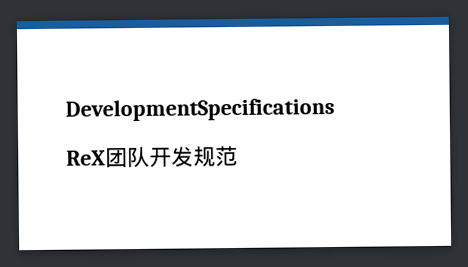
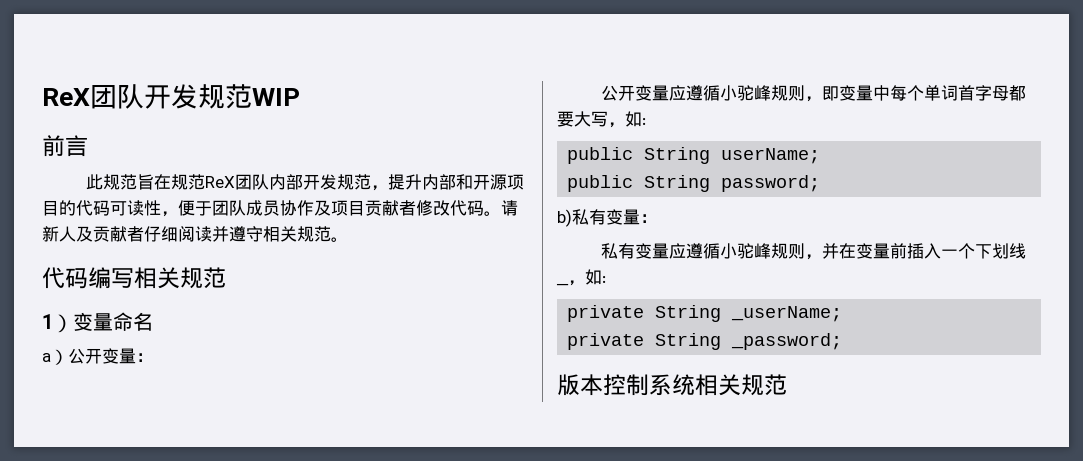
- DevelopmentSpecifications
- ReX团队开发规范
+ ReX团队开发规范WIP
+ 前言
+ 此规范旨在规范ReX团队内部开发规范，提升内部和开源项目的代码可读性，便于团队成员协作及项目贡献者修改代码。请新人及贡献者仔细阅读并遵守相关规范。
+ 代码编写相关规范
+ 1）变量命名
+ a）公开变量：
+ 公开变量应遵循小驼峰规则，即变量中每个单词首字母都要大写，如:
+ public String userName;
+ public String password;
+ b)私有变量：
+ 私有变量应遵循小驼峰规则，并在变量前插入一个下划线_，如:
+ private String _userName;
+ private String _password;
+ 版本控制系统相关规范

